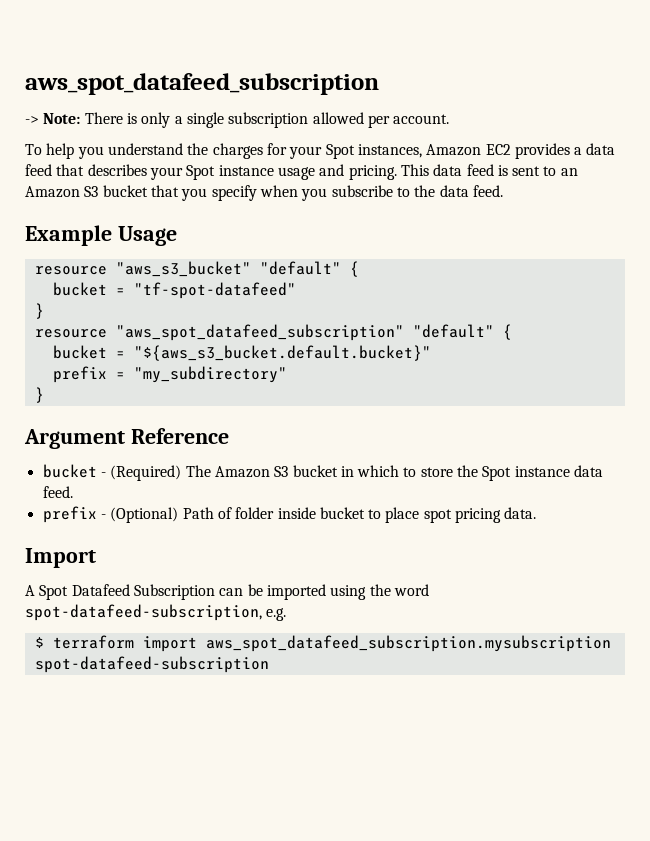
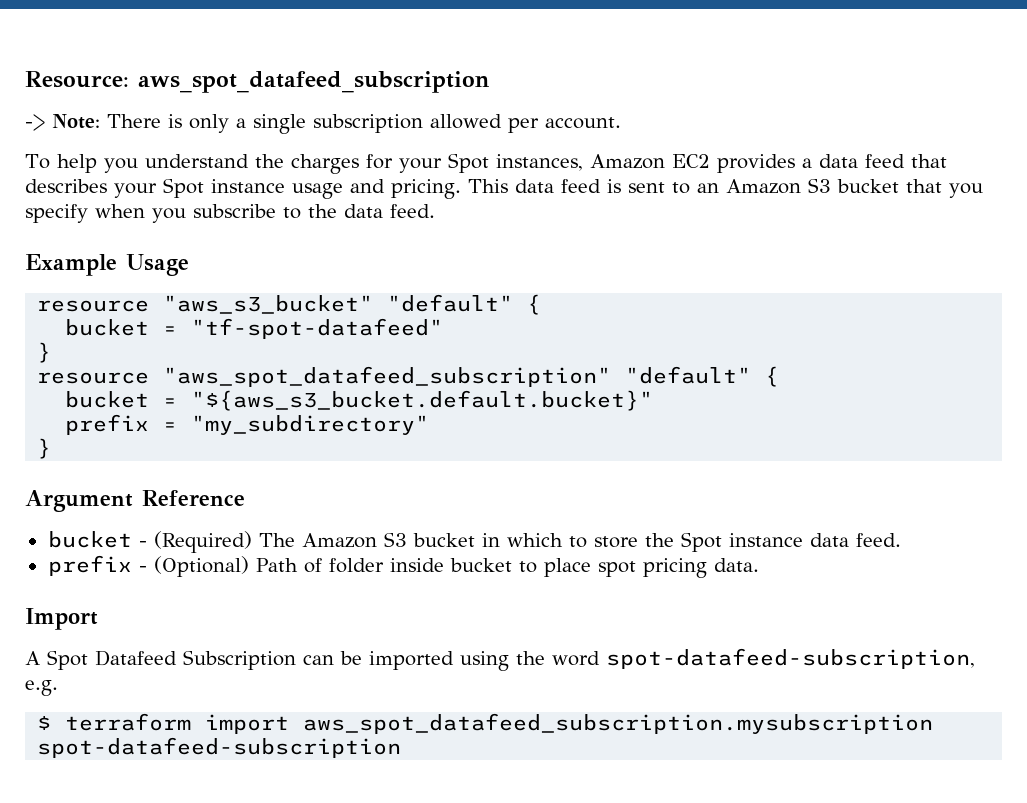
- aws_spot_datafeed_subscription
+ Resource: aws_spot_datafeed_subscription

